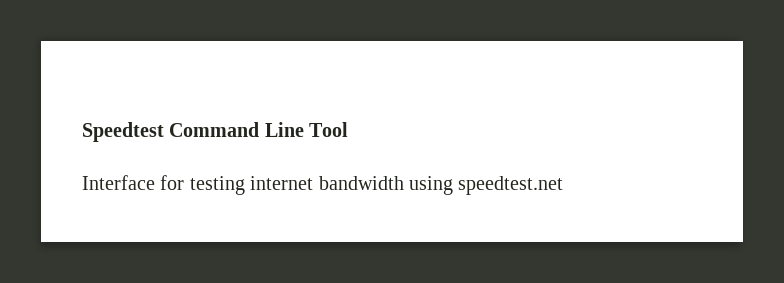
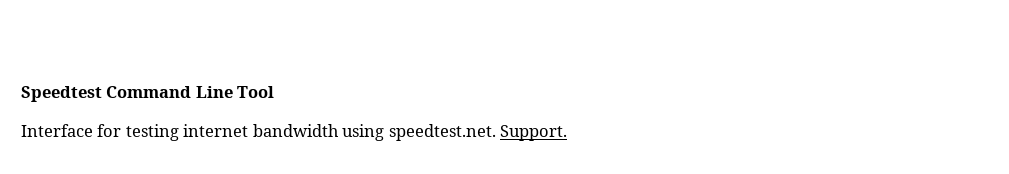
- Interface for testing internet bandwidth using speedtest.net
+ Interface for testing internet bandwidth using speedtest.net. Support.

